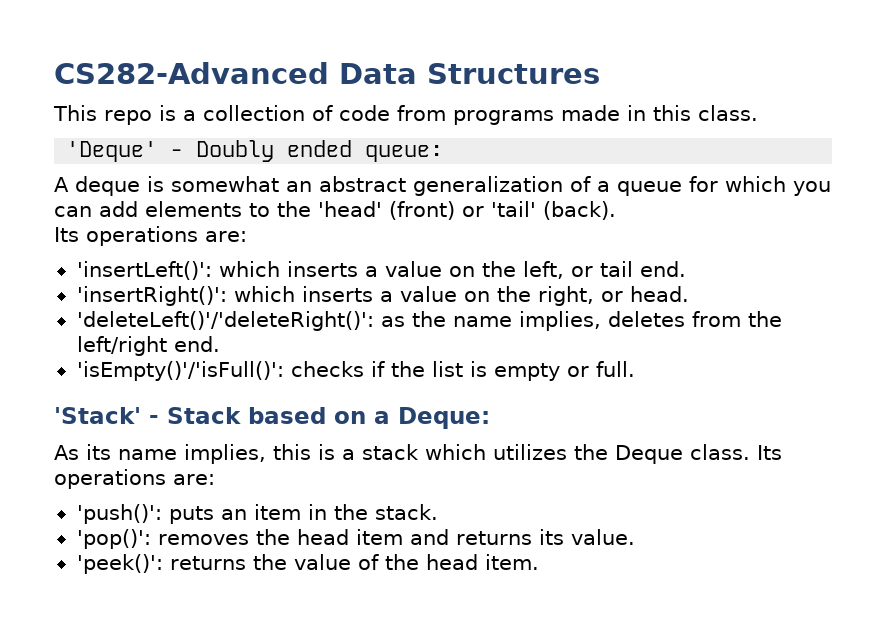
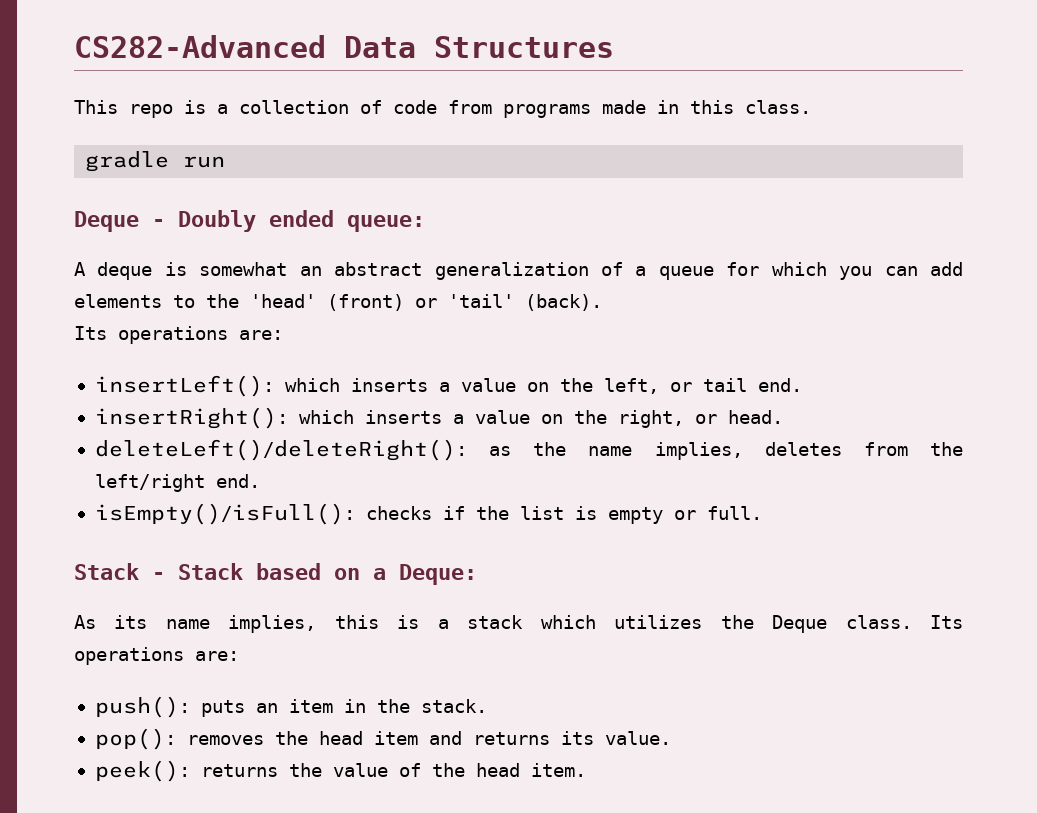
- 'Deque' - Doubly ended queue:
+ gradle run
+ Deque - Doubly ended queue:
- 'insertLeft()': which inserts a value on the left, or tail end.
+ insertLeft(): which inserts a value on the left, or tail end.
- 'insertRight()': which inserts a value on the right, or head.
+ insertRight(): which inserts a value on the right, or head.
- 'deleteLeft()'/'deleteRight()': as the name implies, deletes from the left/right end.
+ deleteLeft()/deleteRight(): as the name implies, deletes from the left/right end.
- 'isEmpty()'/'isFull()': checks if the list is empty or full.
+ isEmpty()/isFull(): checks if the list is empty or full.
- 'Stack' - Stack based on a Deque:
+ Stack - Stack based on a Deque:
- 'push()': puts an item in the stack.
+ push(): puts an item in the stack.
- 'pop()': removes the head item and returns its value.
+ pop(): removes the head item and returns its value.
- 'peek()': returns the value of the head item.
+ peek(): returns the value of the head item.

